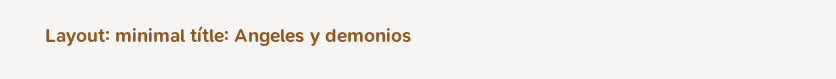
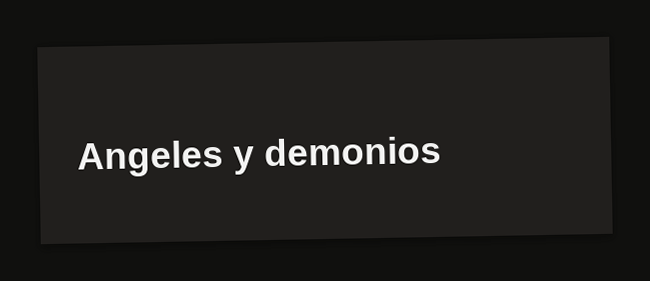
- Layout: minimal títle: Angeles y demonios
+ Angeles y demonios

